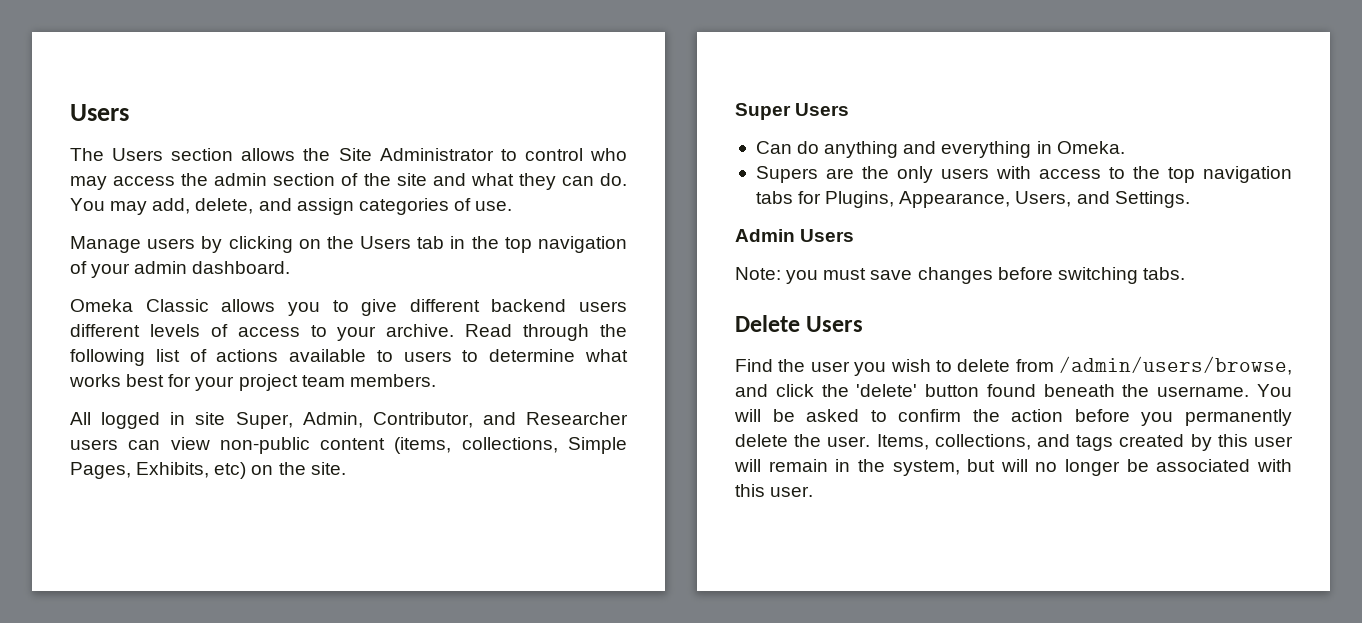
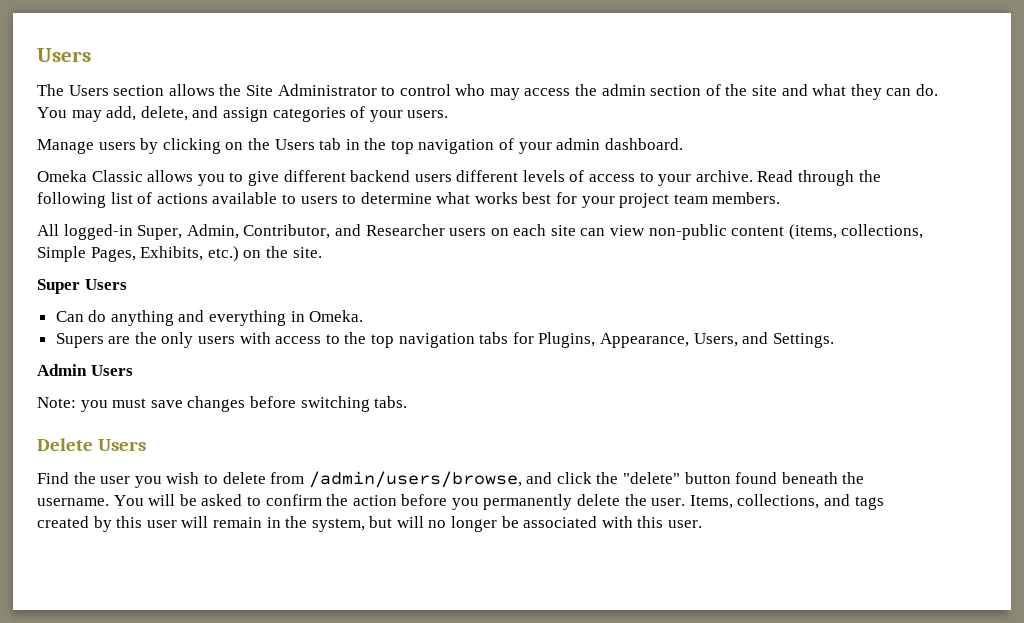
- You may add, delete, and assign categories of use.
+ You may add, delete, and assign categories of your users.
- All logged in site Super, Admin, Contributor, and Researcher users can view non-public content (items, collections, Simple Pages, Exhibits, etc) on the site.
+ All logged-in Super, Admin, Contributor, and Researcher users on each site can view non-public content (items, collections, Simple Pages, Exhibits, etc.) on the site.
- Find the user you wish to delete from /admin/users/browse, and click the 'delete' button found beneath the username.
+ Find the user you wish to delete from /admin/users/browse, and click the "delete" button found beneath the username.

